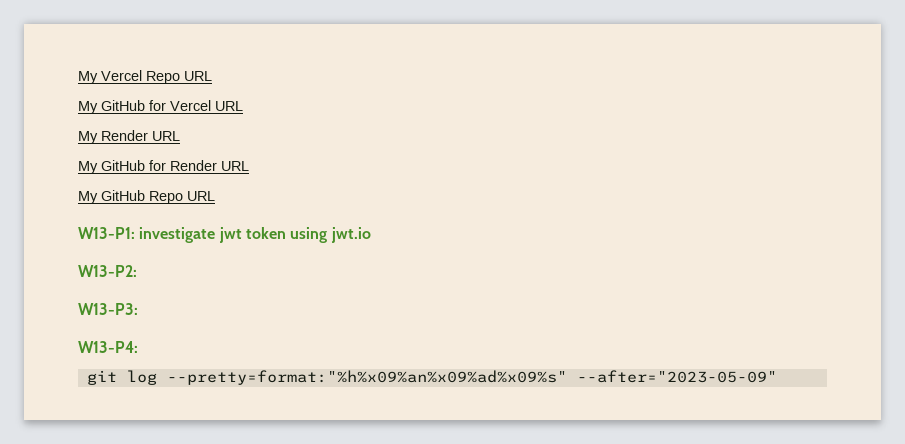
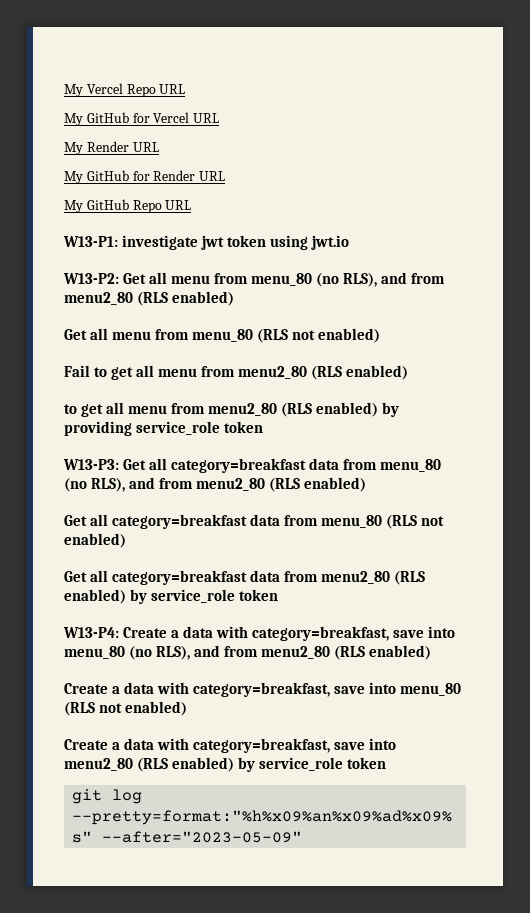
- W13-P2:
- W13-P3:
- W13-P4:
+ W13-P2: Get all menu from menu_80 (no RLS), and from menu2_80 (RLS enabled)
+ Get all menu from menu_80 (RLS not enabled)
+ Fail to get all menu from menu2_80 (RLS enabled)
+ to get all menu from menu2_80 (RLS enabled) by providing service_role token
+ W13-P3: Get all category=breakfast data from menu_80 (no RLS), and from menu2_80 (RLS enabled)
+ Get all category=breakfast data from menu_80 (RLS not enabled)
+ Get all category=breakfast data from menu2_80 (RLS enabled) by service_role token
+ W13-P4: Create a data with category=breakfast, save into menu_80 (no RLS), and from menu2_80 (RLS enabled)
+ Create a data with category=breakfast, save into menu_80 (RLS not enabled)
+ Create a data with category=breakfast, save into menu2_80 (RLS enabled) by service_role token

